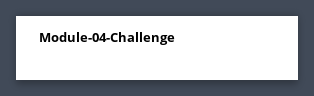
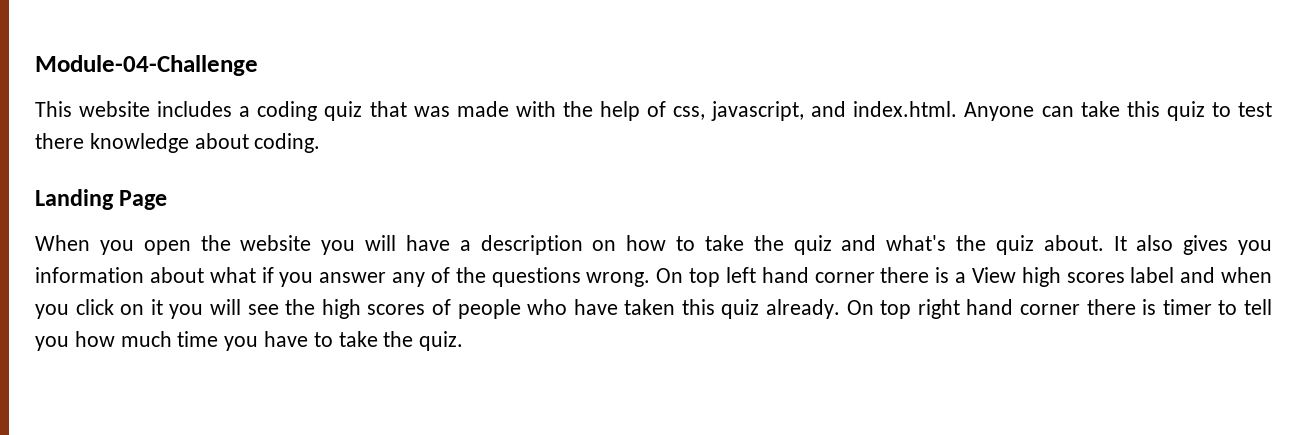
+ This website includes a coding quiz that was made with the help of css, javascript, and index.html. Anyone can take this quiz to test there knowledge about coding.
+ Landing Page
+ When you open the website you will have a description on how to take the quiz and what's the quiz about. It also gives you information about what if you answer any of the questions wrong. On top left hand corner there is a View high scores label and when you click on it you will see the high scores of people who have taken this quiz already. On top right hand corner there is timer to tell you how much time you have to take the quiz.

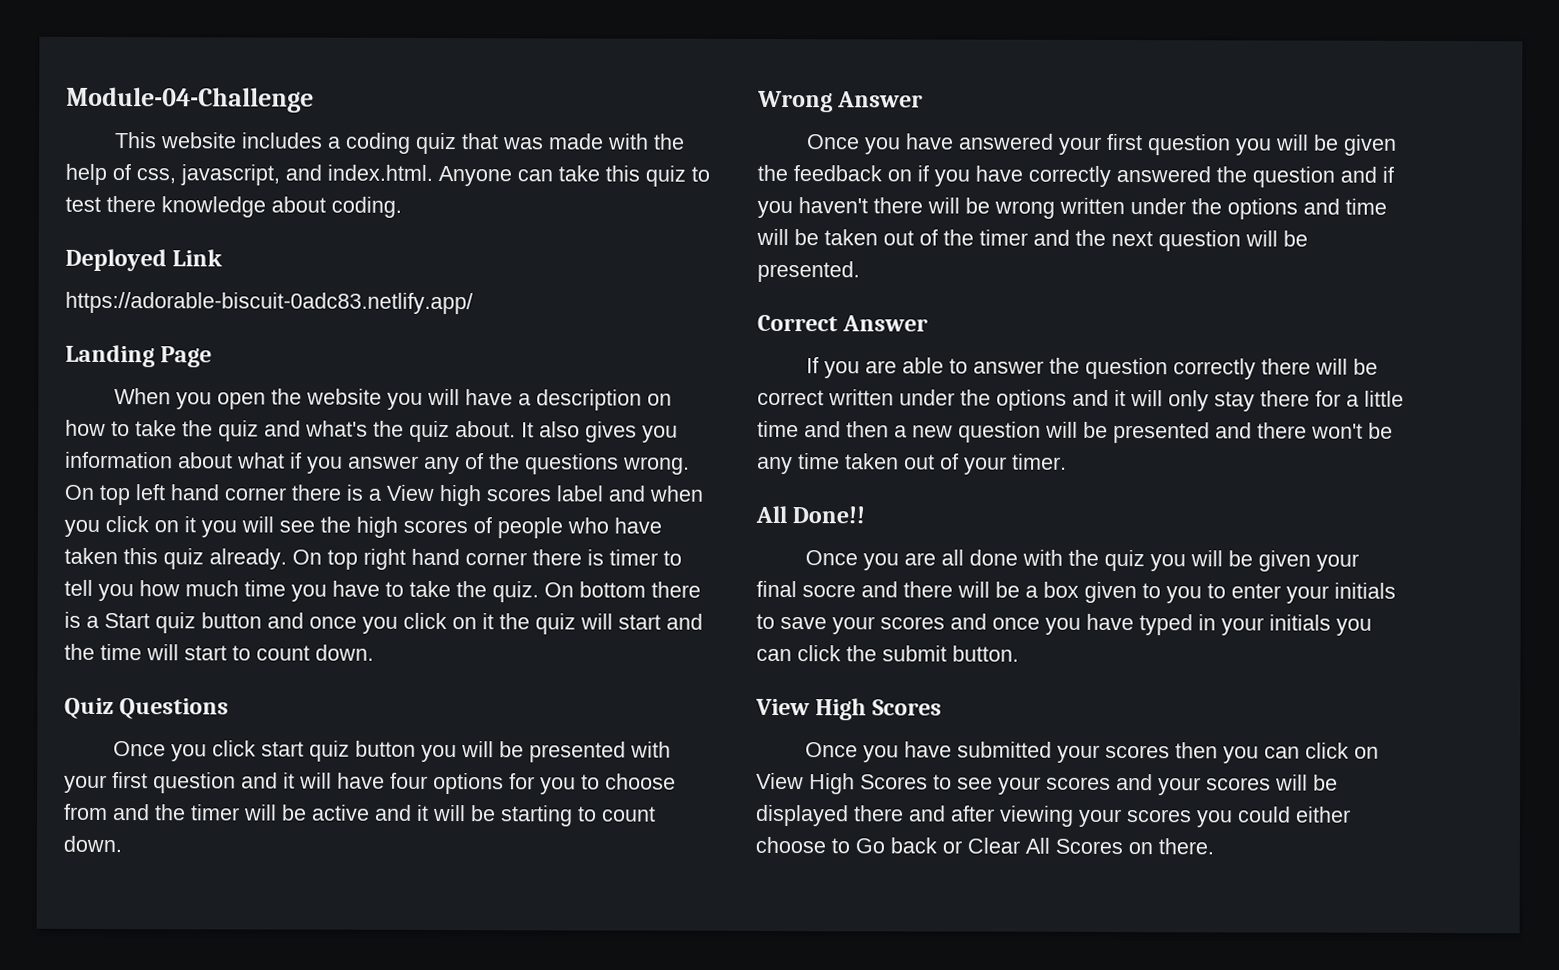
+ Deployed Link
+ https://adorable-biscuit-0adc83.netlify.app/
+ On bottom there is a Start quiz button and once you click on it the quiz will start and the time will start to count down.
+ Quiz Questions
+ Once you click start quiz button you will be presented with your first question and it will have four options for you to choose from and the timer will be active and it will be starting to count down.
+ Wrong Answer
+ Once you have answered your first question you will be given the feedback on if you have correctly answered the question and if you haven't there will be wrong written under the options and time will be taken out of the timer and the next question will be presented.
+ Correct Answer
+ If you are able to answer the question correctly there will be correct written under the options and it will only stay there for a little time and then a new question will be presented and there won't be any time taken out of your timer.
+ All Done!!
+ Once you are all done with the quiz you will be given your final socre and there will be a box given to you to enter your initials to save your scores and once you have typed in your initials you can click the submit button.
+ View High Scores
+ Once you have submitted your scores then you can click on View High Scores to see your scores and your scores will be displayed there and after viewing your scores you could either choose to Go back or Clear All Scores on there.

